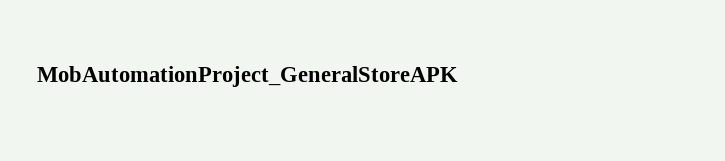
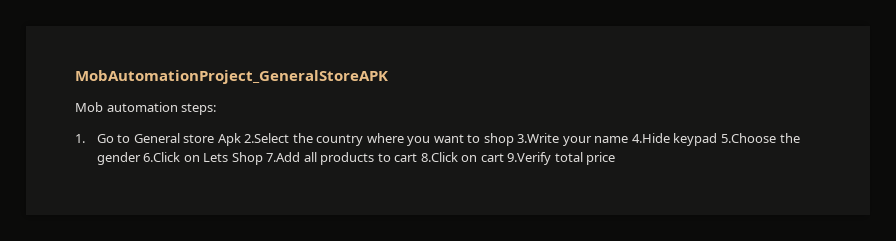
+ Mob automation steps:
+ 1. Go to General store Apk 2.Select the country where you want to shop 3.Write your name 4.Hide keypad 5.Choose the gender 6.Click on Lets Shop 7.Add all products to cart 8.Click on cart 9.Verify total price

